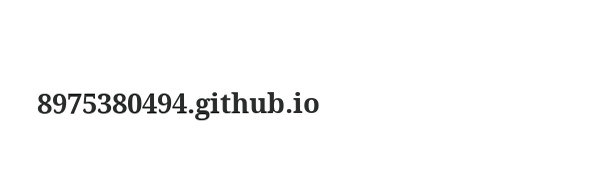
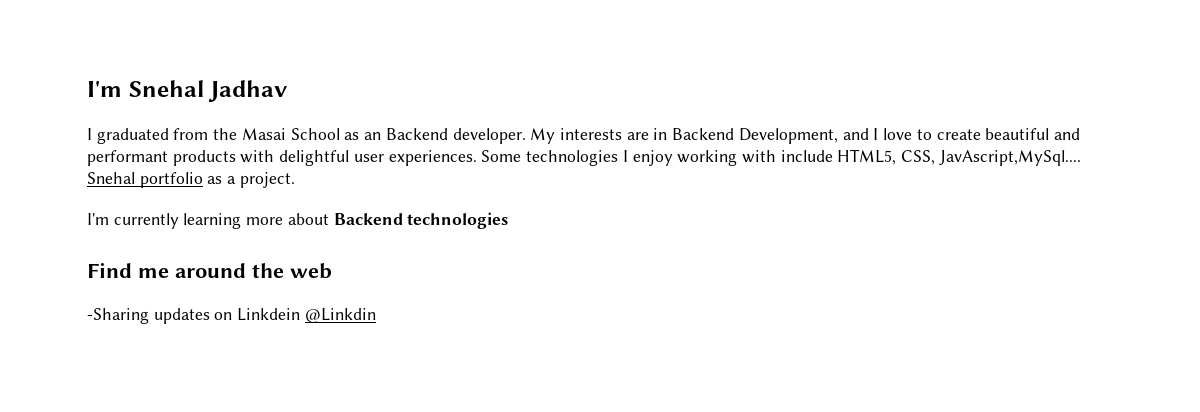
- 8975380494.github.io
+ I'm Snehal Jadhav
+ I graduated from the Masai School as an Backend developer. My interests are in Backend Development, and I love to create beautiful and performant products with delightful user experiences. Some technologies I enjoy working with include HTML5, CSS, JavAscript,MySql.... Snehal portfolio as a project.
+ I'm currently learning more about Backend technologies
+ Find me around the web
+ -Sharing updates on Linkdein @Linkdin

